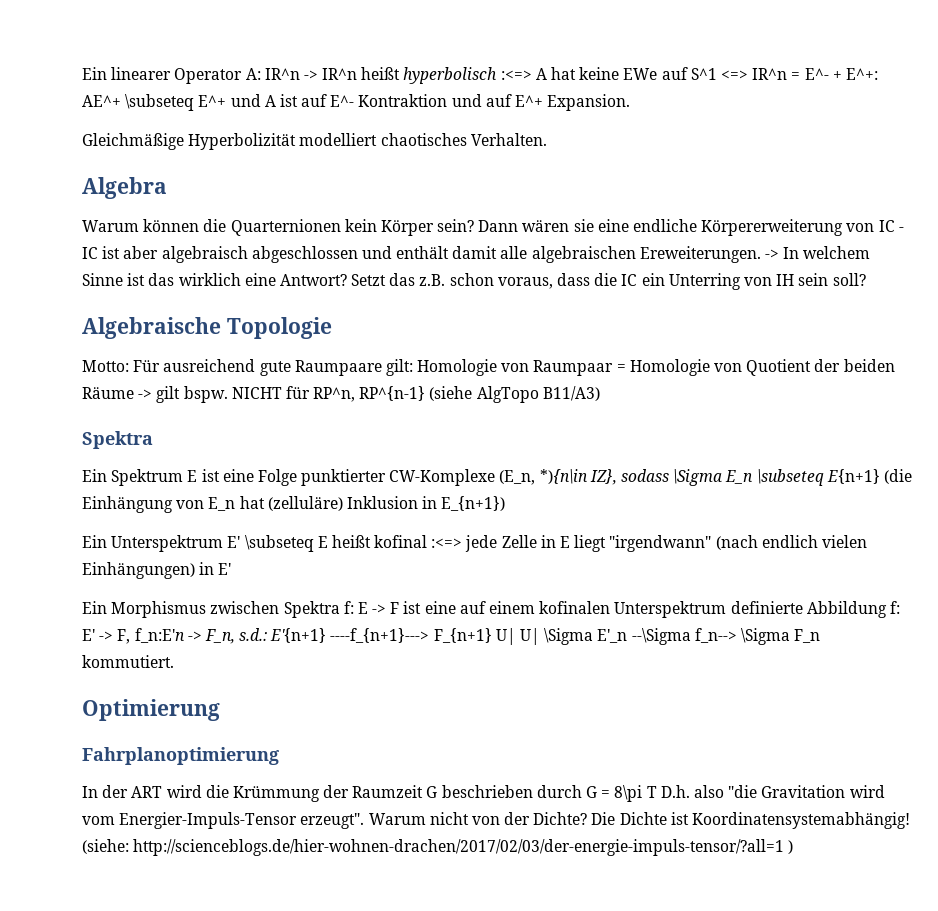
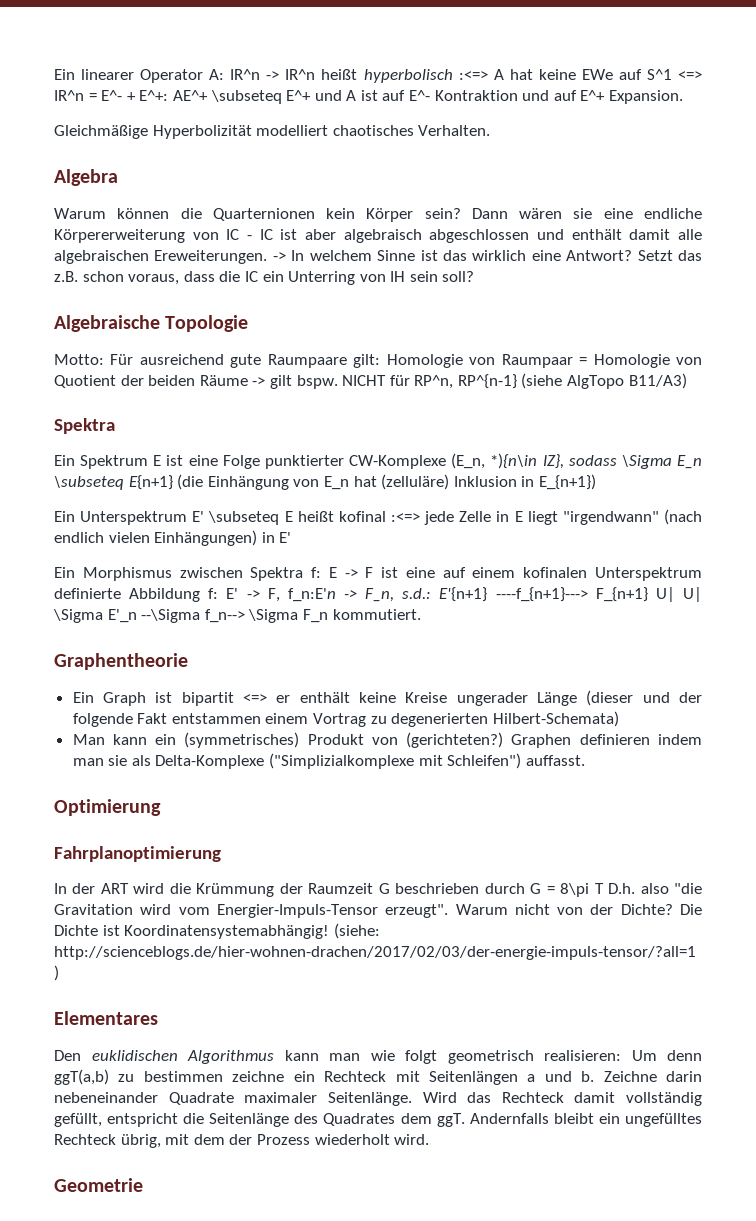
+ Graphentheorie
+ Ein Graph ist bipartit <=> er enthält keine Kreise ungerader Länge (dieser und der folgende Fakt entstammen einem Vortrag zu degenerierten Hilbert-Schemata)
+ Man kann ein (symmetrisches) Produkt von (gerichteten?) Graphen definieren indem man sie als Delta-Komplexe ("Simplizialkomplexe mit Schleifen") auffasst.
+ Elementares
+ Den euklidischen Algorithmus kann man wie folgt geometrisch realisieren: Um denn ggT(a,b) zu bestimmen zeichne ein Rechteck mit Seitenlängen a und b. Zeichne darin nebeneinander Quadrate maximaler Seitenlänge. Wird das Rechteck damit vollständig gefüllt, entspricht die Seitenlänge des Quadrates dem ggT. Andernfalls bleibt ein ungefülltes Rechteck übrig, mit dem der Prozess wiederholt wird.
+ Geometrie

